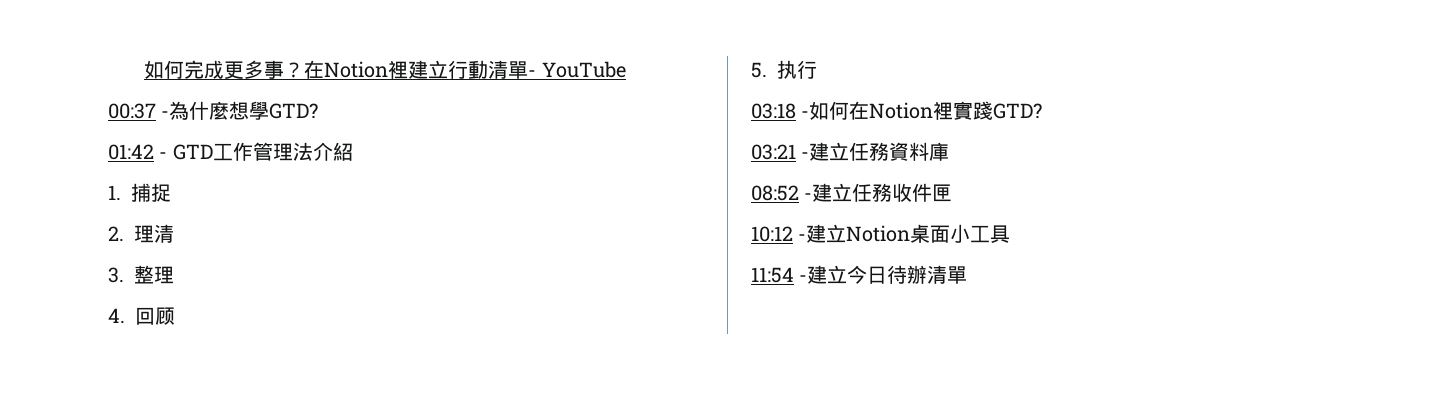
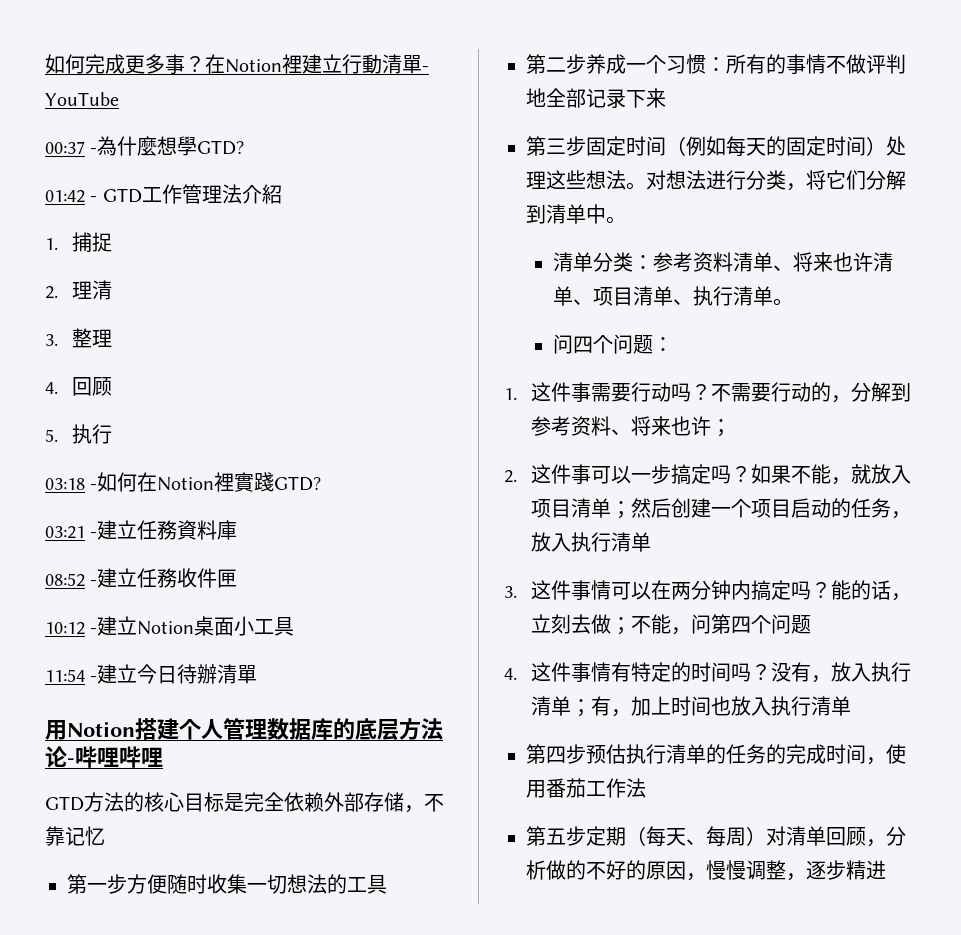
+ 用Notion搭建个人管理数据库的底层方法论-哔哩哔哩
+ GTD方法的核心目标是完全依赖外部存储，不靠记忆
+ 第一步方便随时收集一切想法的工具
+ 第二步养成一个习惯：所有的事情不做评判地全部记录下来
+ 第三步固定时间（例如每天的固定时间）处理这些想法。对想法进行分类，将它们分解到清单中。
+ 清单分类：参考资料清单、将来也许清单、项目清单、执行清单。
+ 问四个问题：
+ 1.这件事需要行动吗？不需要行动的，分解到参考资料、将来也许；
+ 2.这件事可以一步搞定吗？如果不能，就放入项目清单；然后创建一个项目启动的任务，放入执行清单
+ 3.这件事情可以在两分钟内搞定吗？能的话，立刻去做；不能，问第四个问题
+ 4.这件事情有特定的时间吗？没有，放入执行清单；有，加上时间也放入执行清单
+ 第四步预估执行清单的任务的完成时间，使用番茄工作法
+ 第五步定期（每天、每周）对清单回顾，分析做的不好的原因，慢慢调整，逐步精进

